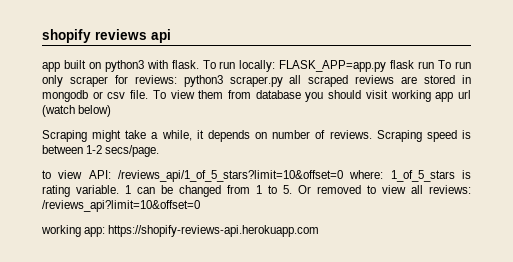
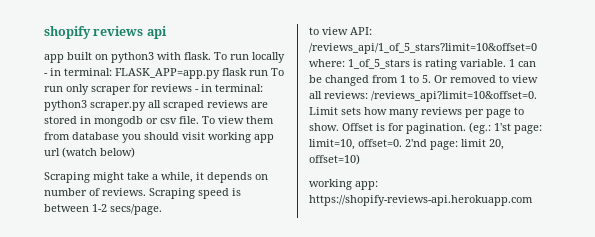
- To run locally: FLASK_APP=app.py flask run To run only scraper for reviews: python3 scraper.py all scraped reviews are stored in mongodb or csv file.
+ To run locally - in terminal: FLASK_APP=app.py flask run To run only scraper for reviews - in terminal: python3 scraper.py all scraped reviews are stored in mongodb or csv file.
- 1 can be changed from 1 to 5. Or removed to view all reviews: /reviews_api?limit=10&offset=0
+ 1 can be changed from 1 to 5. Or removed to view all reviews: /reviews_api?limit=10&offset=0. Limit sets how many reviews per page to show. Offset is for pagination. (eg.: 1'st page: limit=10, offset=0. 2'nd page: limit 20, offset=10)

